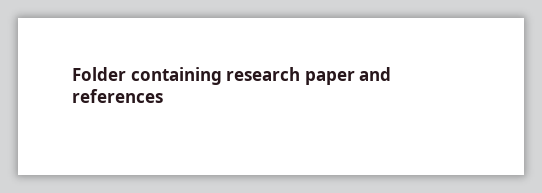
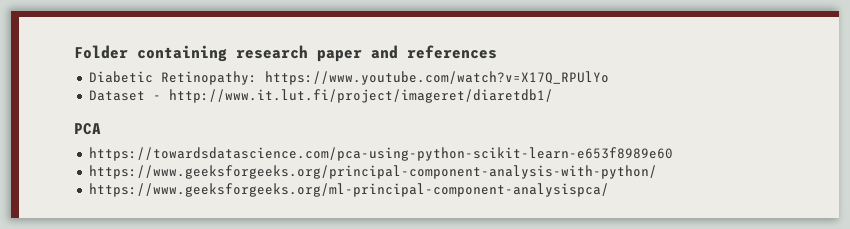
+ Diabetic Retinopathy: https://www.youtube.com/watch?v=X17Q_RPUlYo
+ Dataset - http://www.it.lut.fi/project/imageret/diaretdb1/
+ PCA
+ https://towardsdatascience.com/pca-using-python-scikit-learn-e653f8989e60
+ https://www.geeksforgeeks.org/principal-component-analysis-with-python/
+ https://www.geeksforgeeks.org/ml-principal-component-analysispca/

